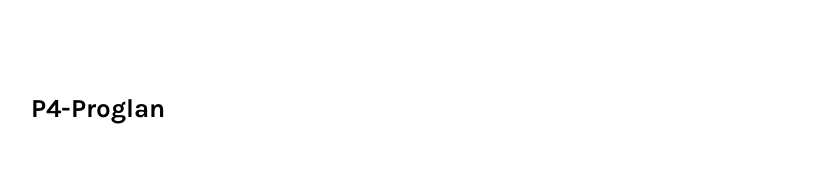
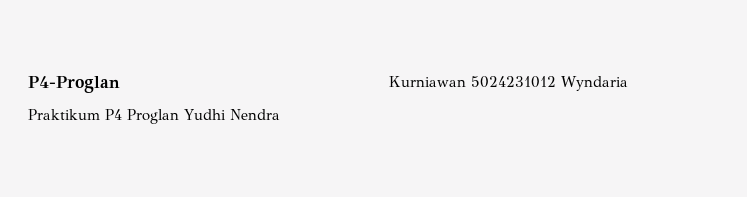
+ Praktikum P4 Proglan Yudhi Nendra Kurniawan 5024231012 Wyndaria

